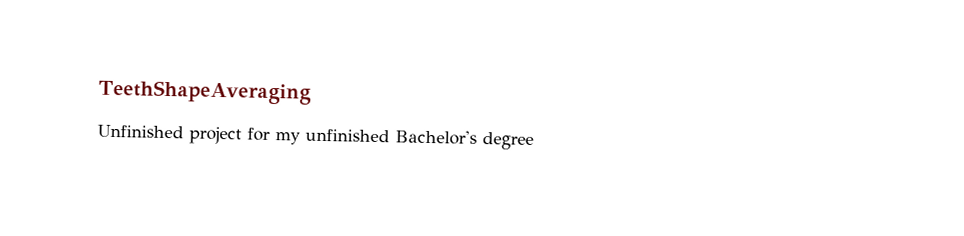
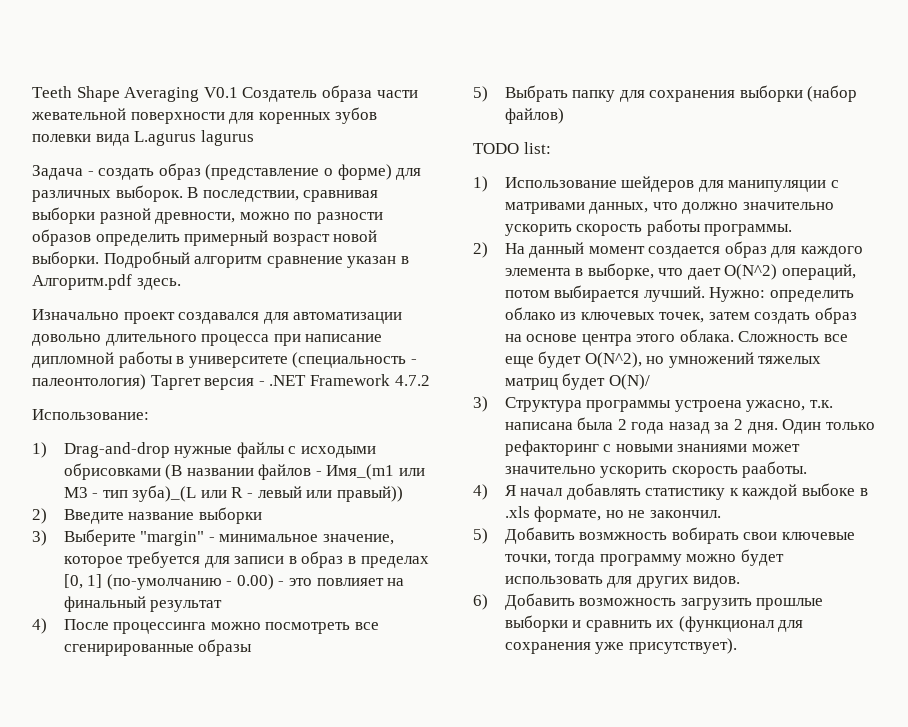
- TeethShapeAveraging
- Unfinished project for my unfinished Bachelor's degree
+ Teeth Shape Averaging V0.1 Создатель образа части жевательной поверхности для коренных зубов полевки вида L.agurus lagurus
+ Задача - создать образ (представление о форме) для различных выборок. В последствии, сравнивая выборки разной древности, можно по разности образов определить примерный возраст новой выборки. Подробный алгоритм сравнение указан в Алгоритм.pdf здесь.
+ Изначально проект создавался для автоматизации довольно длительного процесса при написание дипломной работы в университете (специальность - палеонтология) Таргет версия - .NET Framework 4.7.2
+ Использование:
+ 1) Drag-and-drop нужные файлы с исходыми обрисовками (В названии файлов - Имя_(m1 или M3 - тип зуба)_(L или R - левый или правый))
+ 2) Введите название выборки
+ 3) Выберите "margin" - минимальное значение, которое требуется для записи в образ в пределах [0, 1] (по-умолчанию - 0.00) - это повлияет на финальный результат
+ 4) После процессинга можно посмотреть все сгенирированные образы
+ 5) Выбрать папку для сохранения выборки (набор файлов)
+ TODO list:
+ 1) Использование шейдеров для манипуляции с матривами данных, что должно значительно ускорить скорость работы программы.
+ 2) На данный момент создается образ для каждого элемента в выборке, что дает O(N^2) операций, потом выбирается лучший. Нужно: определить облако из ключевых точек, затем создать образ на основе центра этого облака. Сложность все еще будет O(N^2), но умножений тяжелых матриц будет O(N)/
+ 3) Структура программы устроена ужасно, т.к. написана была 2 года назад за 2 дня. Один только рефакторинг с новыми знаниями может значительно ускорить скорость рааботы.
+ 4) Я начал добавлять статистику к каждой выбоке в .xls формате, но не закончил.
+ 5) Добавить возмжность вобирать свои ключевые точки, тогда программу можно будет использовать для других видов.
+ 6) Добавить возможность загрузить прошлые выборки и сравнить их (функционал для сохранения уже присутствует).

